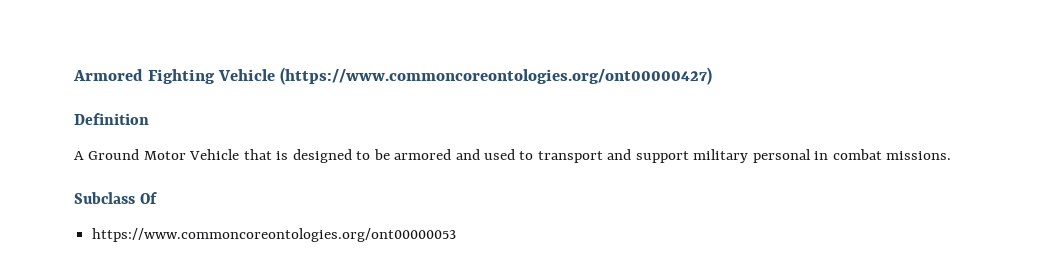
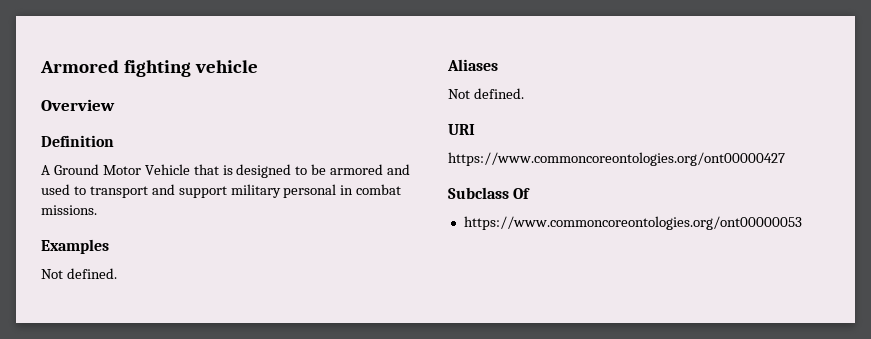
- Armored Fighting Vehicle (https://www.commoncoreontologies.org/ont00000427)
+ Armored fighting vehicle
+ Overview
+ Examples
+ Not defined.
+ Aliases
+ Not defined.
+ URI
+ https://www.commoncoreontologies.org/ont00000427

